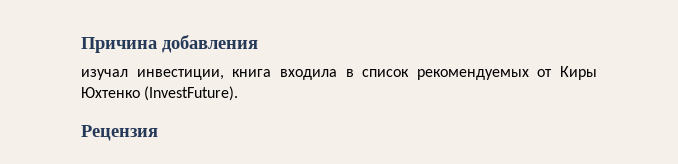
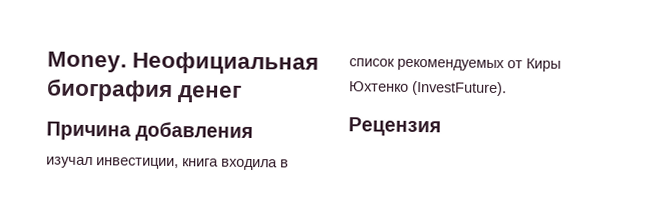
+ Money. Неофициальная биография денег

